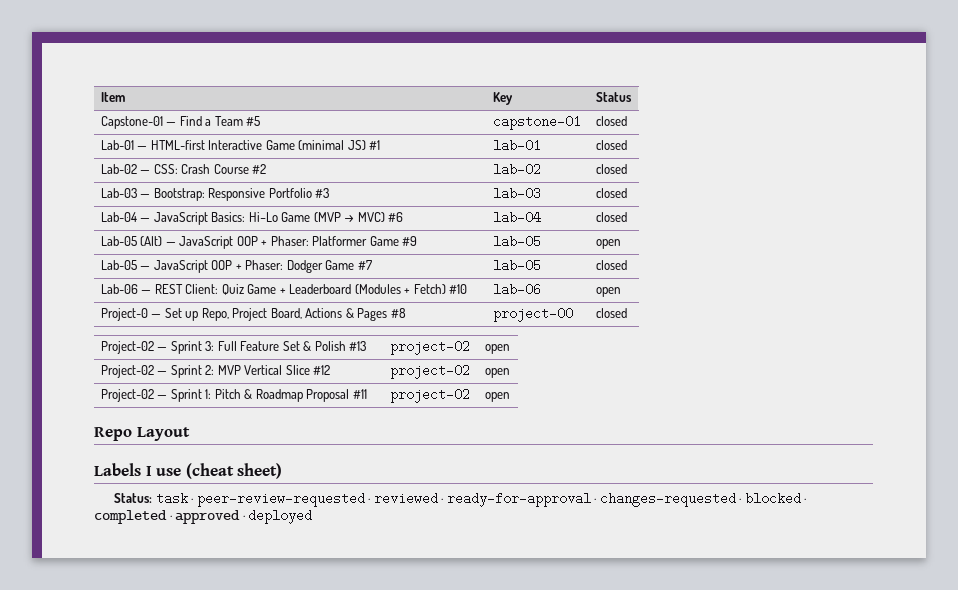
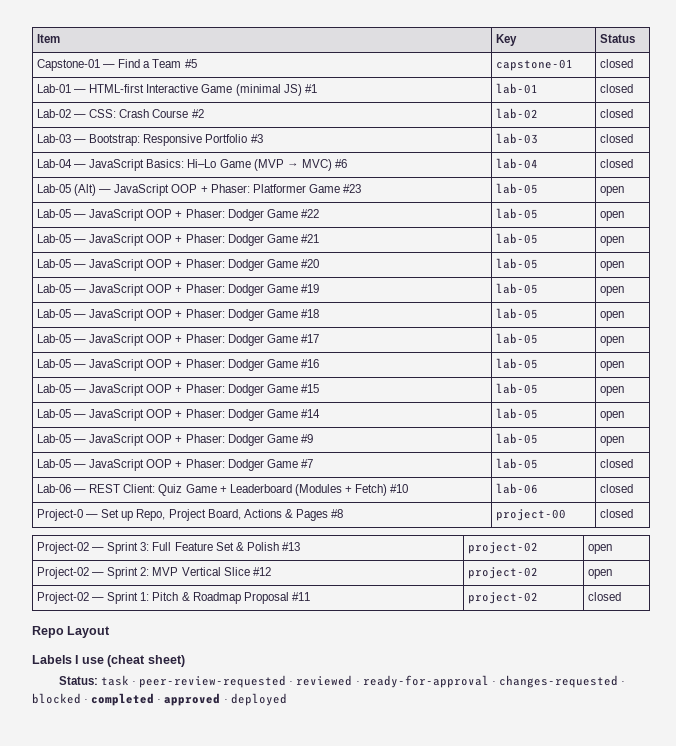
- Lab-05 (Alt) — JavaScript OOP + Phaser: Platformer Game #9 | lab-05 | open
+ Lab-05 (Alt) — JavaScript OOP + Phaser: Platformer Game #23 | lab-05 | open
+ Lab-05 — JavaScript OOP + Phaser: Dodger Game #22 | lab-05 | open
+ Lab-05 — JavaScript OOP + Phaser: Dodger Game #21 | lab-05 | open
+ Lab-05 — JavaScript OOP + Phaser: Dodger Game #20 | lab-05 | open
+ Lab-05 — JavaScript OOP + Phaser: Dodger Game #19 | lab-05 | open
+ Lab-05 — JavaScript OOP + Phaser: Dodger Game #18 | lab-05 | open
+ Lab-05 — JavaScript OOP + Phaser: Dodger Game #17 | lab-05 | open
+ Lab-05 — JavaScript OOP + Phaser: Dodger Game #16 | lab-05 | open
+ Lab-05 — JavaScript OOP + Phaser: Dodger Game #15 | lab-05 | open
+ Lab-05 — JavaScript OOP + Phaser: Dodger Game #14 | lab-05 | open
+ Lab-05 — JavaScript OOP + Phaser: Dodger Game #9 | lab-05 | open
- Lab-06 — REST Client: Quiz Game + Leaderboard (Modules + Fetch) #10 | lab-06 | open
+ Lab-06 — REST Client: Quiz Game + Leaderboard (Modules + Fetch) #10 | lab-06 | closed
- Project-02 — Sprint 1: Pitch & Roadmap Proposal #11 | project-02 | open
+ Project-02 — Sprint 1: Pitch & Roadmap Proposal #11 | project-02 | closed

